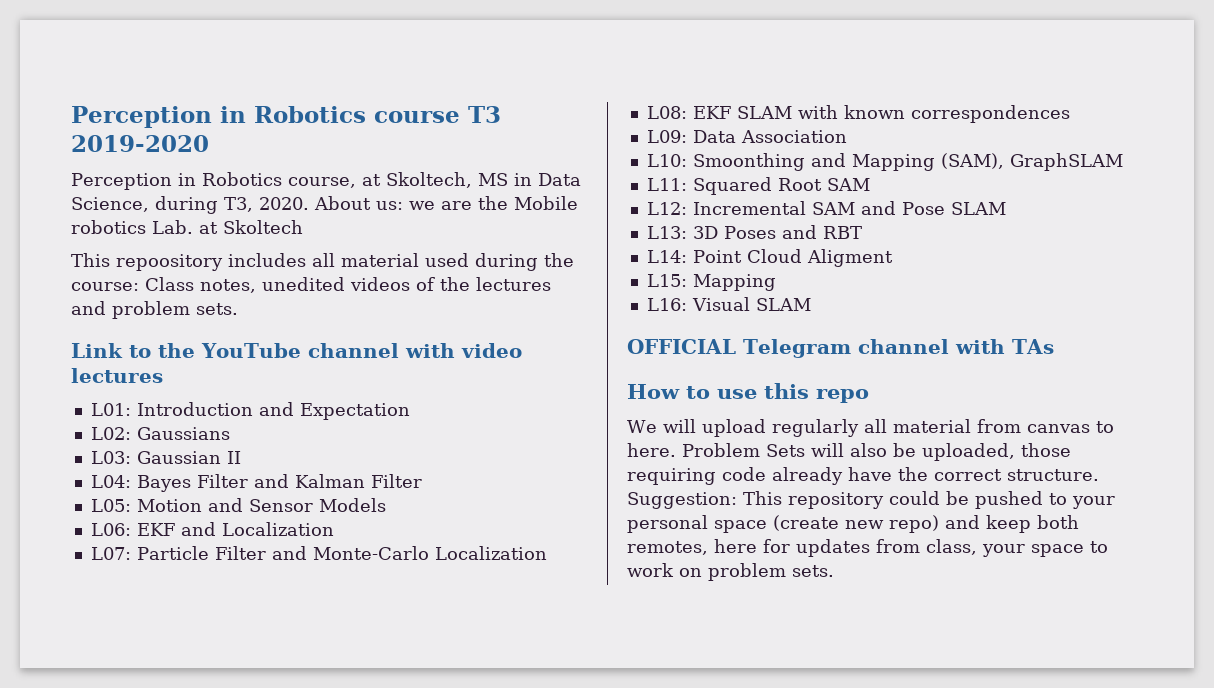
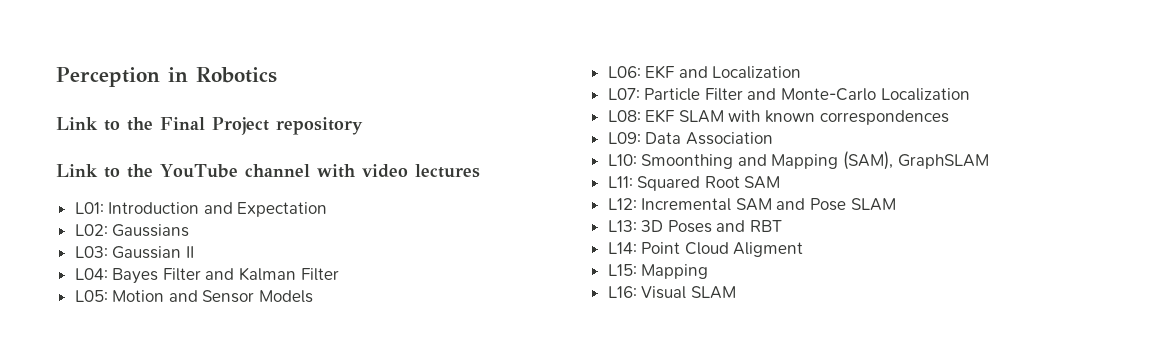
- Perception in Robotics course T3 2019-2020
- Perception in Robotics course, at Skoltech, MS in Data Science, during T3, 2020. About us: we are the Mobile robotics Lab. at Skoltech
- This repoository includes all material used during the course: Class notes, unedited videos of the lectures and problem sets.
+ Perception in Robotics
+ Link to the Final Project repository
- OFFICIAL Telegram channel with TAs
- How to use this repo
- We will upload regularly all material from canvas to here. Problem Sets will also be uploaded, those requiring code already have the correct structure. Suggestion: This repository could be pushed to your personal space (create new repo) and keep both remotes, here for updates from class, your space to work on problem sets.

